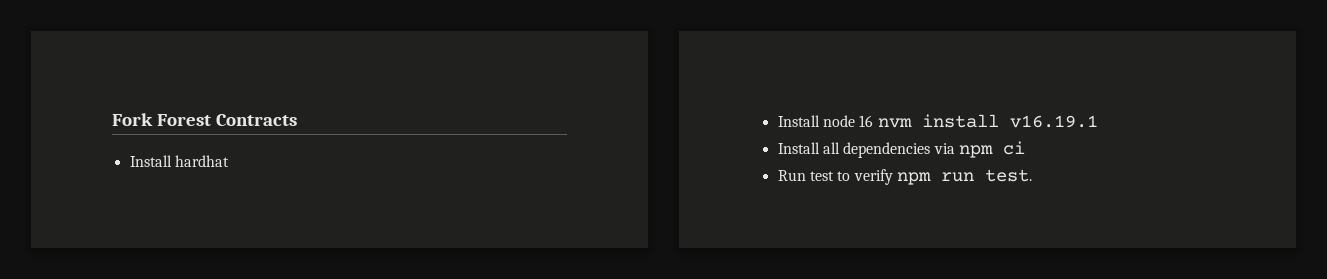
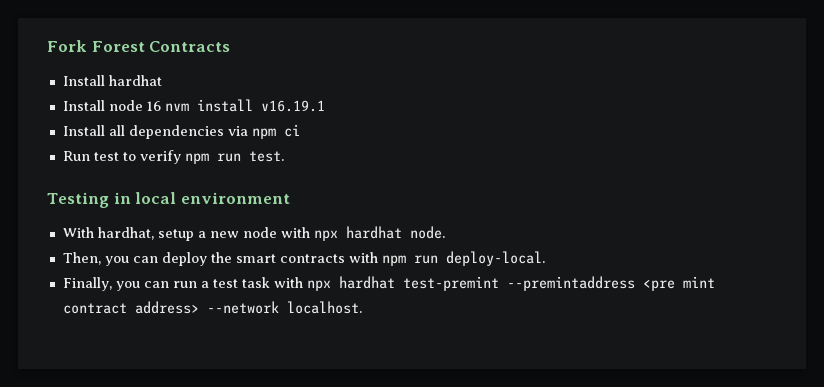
+ Testing in local environment
+ With hardhat, setup a new node with npx hardhat node.
+ Then, you can deploy the smart contracts with npm run deploy-local.
+ Finally, you can run a test task with npx hardhat test-premint --premintaddress <pre mint contract address> --network localhost.

